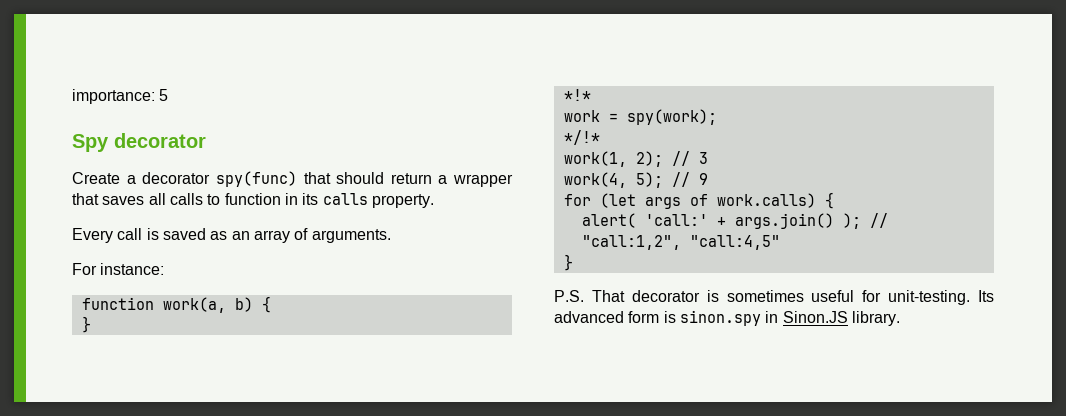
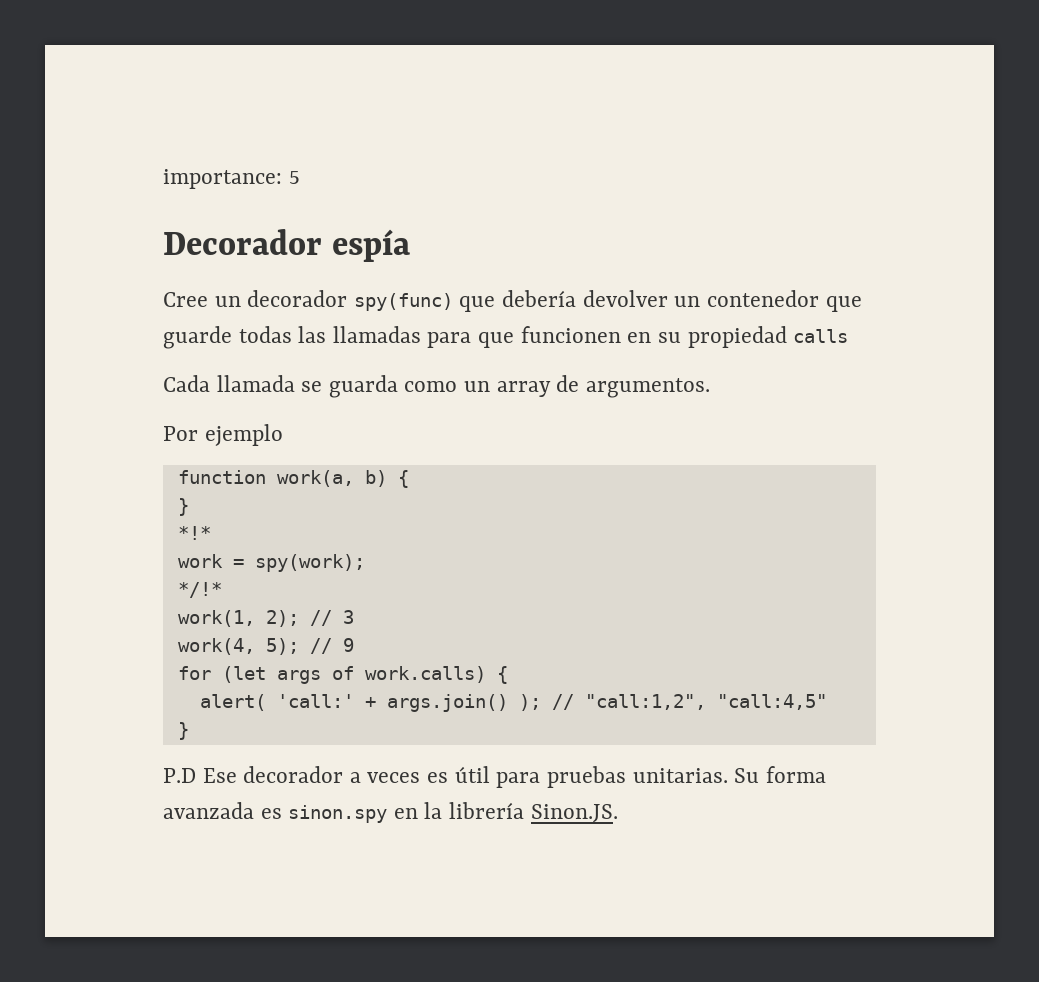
- Spy decorator
- Create a decorator spy(func) that should return a wrapper that saves all calls to function in its calls property.
- Every call is saved as an array of arguments.
- For instance:
+ Decorador espía
+ Cree un decorador spy(func) que debería devolver un contenedor que guarde todas las llamadas para que funcionen en su propiedad calls
+ Cada llamada se guarda como un array de argumentos.
+ Por ejemplo
- P.S. That decorator is sometimes useful for unit-testing. Its advanced form is sinon.spy in Sinon.JS library.
+ P.D Ese decorador a veces es útil para pruebas unitarias. Su forma avanzada es sinon.spy en la librería Sinon.JS.

